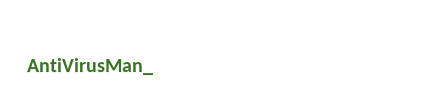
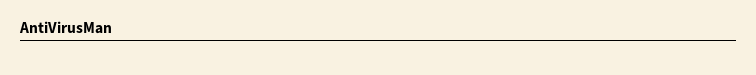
- AntiVirusMan_
+ AntiVirusMan

